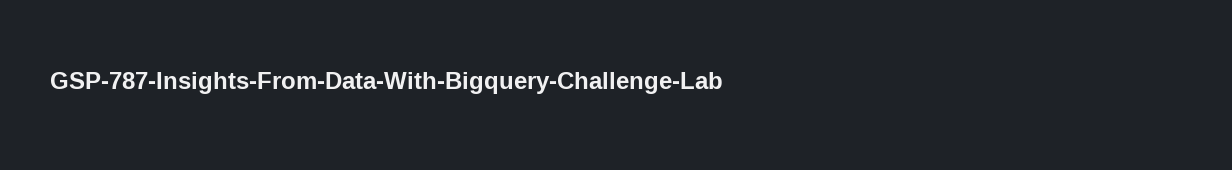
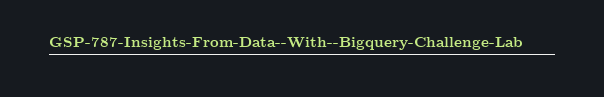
- GSP-787-Insights-From-Data-With-Bigquery-Challenge-Lab
+ GSP-787-Insights-From-Data--With--Bigquery-Challenge-Lab

